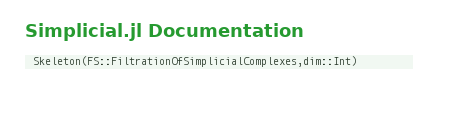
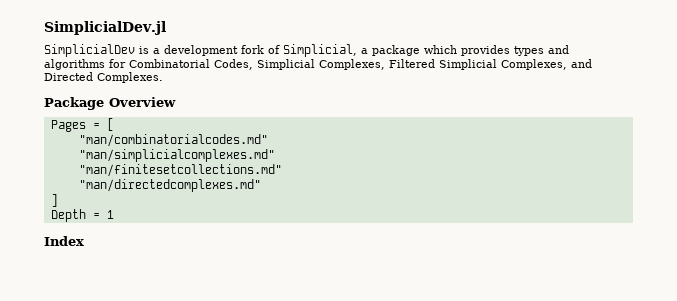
- Simplicial.jl Documentation
- Skeleton(FS::FiltrationOfSimplicialComplexes,dim::Int)
+ SimplicialDev.jl
+ SimplicialDev is a development fork of Simplicial, a package which provides types and algorithms for Combinatorial Codes, Simplicial Complexes, Filtered Simplicial Complexes, and Directed Complexes.
+ Package Overview
+ Pages = [
+ "man/combinatorialcodes.md"
+ "man/simplicialcomplexes.md"
+ "man/finitesetcollections.md"
+ "man/directedcomplexes.md"
+ ]
+ Depth = 1
+ Index

